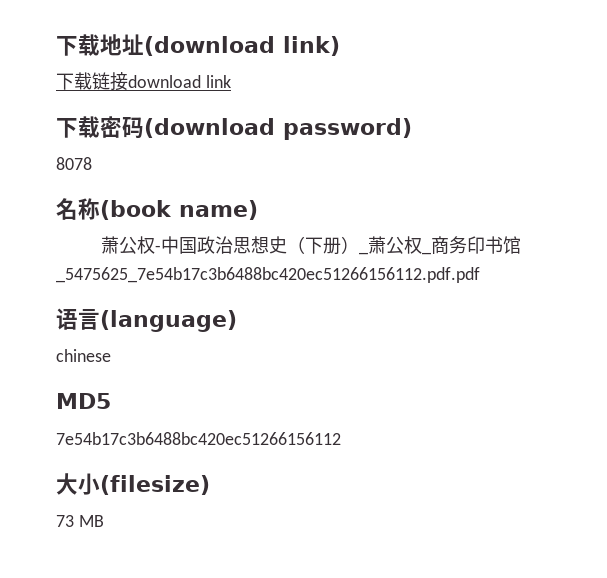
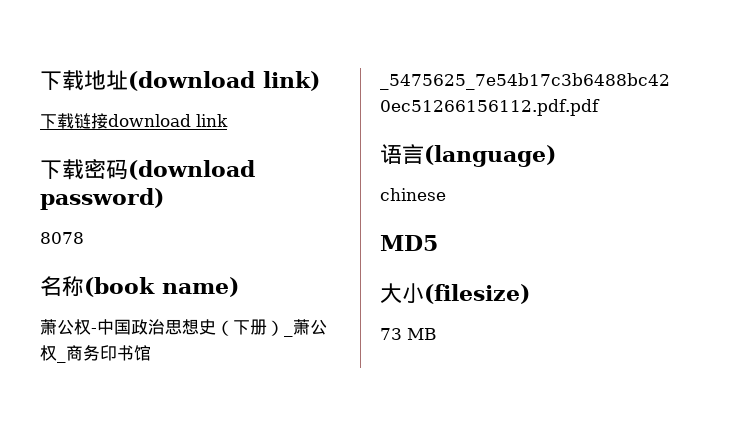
- 7e54b17c3b6488bc420ec51266156112

